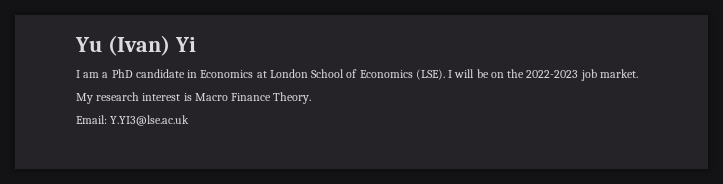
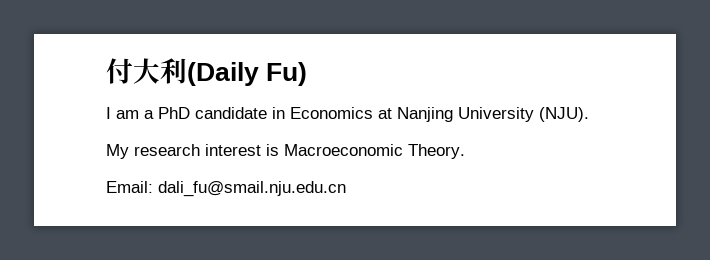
- Yu (Ivan) Yi
+ 付大利(Daily Fu)
- I am a PhD candidate in Economics at London School of Economics (LSE). I will be on the 2022-2023 job market.
+ I am a PhD candidate in Economics at Nanjing University (NJU).
- My research interest is Macro Finance Theory.
+ My research interest is Macroeconomic Theory.
- Email: Y.YI3@lse.ac.uk
+ Email: dali_fu@smail.nju.edu.cn

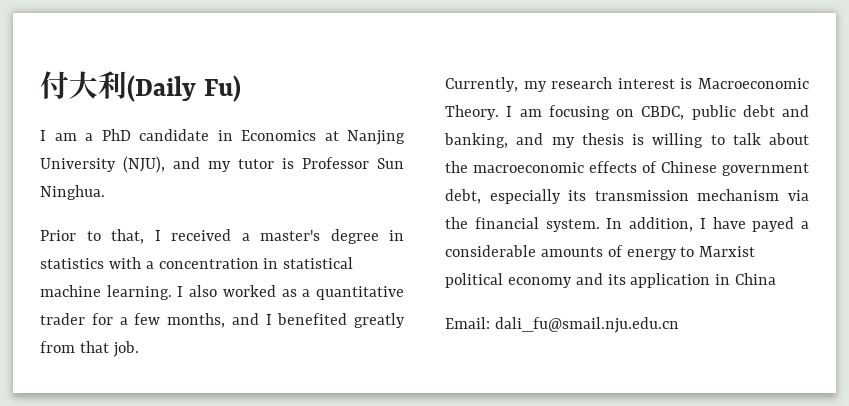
- I am a PhD candidate in Economics at Nanjing University (NJU).
- My research interest is Macroeconomic Theory.
+ I am a PhD candidate in Economics at Nanjing University (NJU), and my tutor is Professor Sun Ninghua.
+ Prior to that, I received a master's degree in statistics with a concentration in statistical machine learning. I also worked as a quantitative trader for a few months, and I benefited greatly from that job.
+ Currently, my research interest is Macroeconomic Theory. I am focusing on CBDC, public debt and banking, and my thesis is willing to talk about the macroeconomic effects of Chinese government debt, especially its transmission mechanism via the financial system. In addition, I have payed a considerable amounts of energy to Marxist political economy and its application in China

